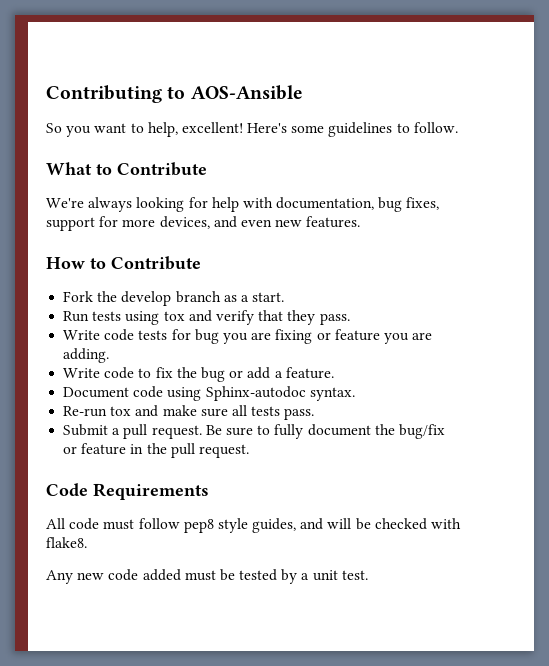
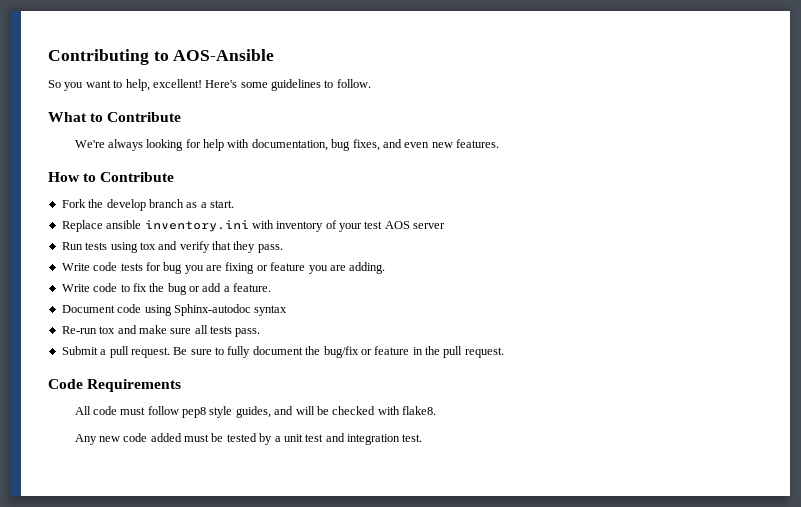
- We're always looking for help with documentation, bug fixes, support for more devices, and even new features.
+ We're always looking for help with documentation, bug fixes, and even new features.
+ Replace ansible inventory.ini with inventory of your test AOS server
- Document code using Sphinx-autodoc syntax.
+ Document code using Sphinx-autodoc syntax
- Any new code added must be tested by a unit test.
+ Any new code added must be tested by a unit test and integration test.

